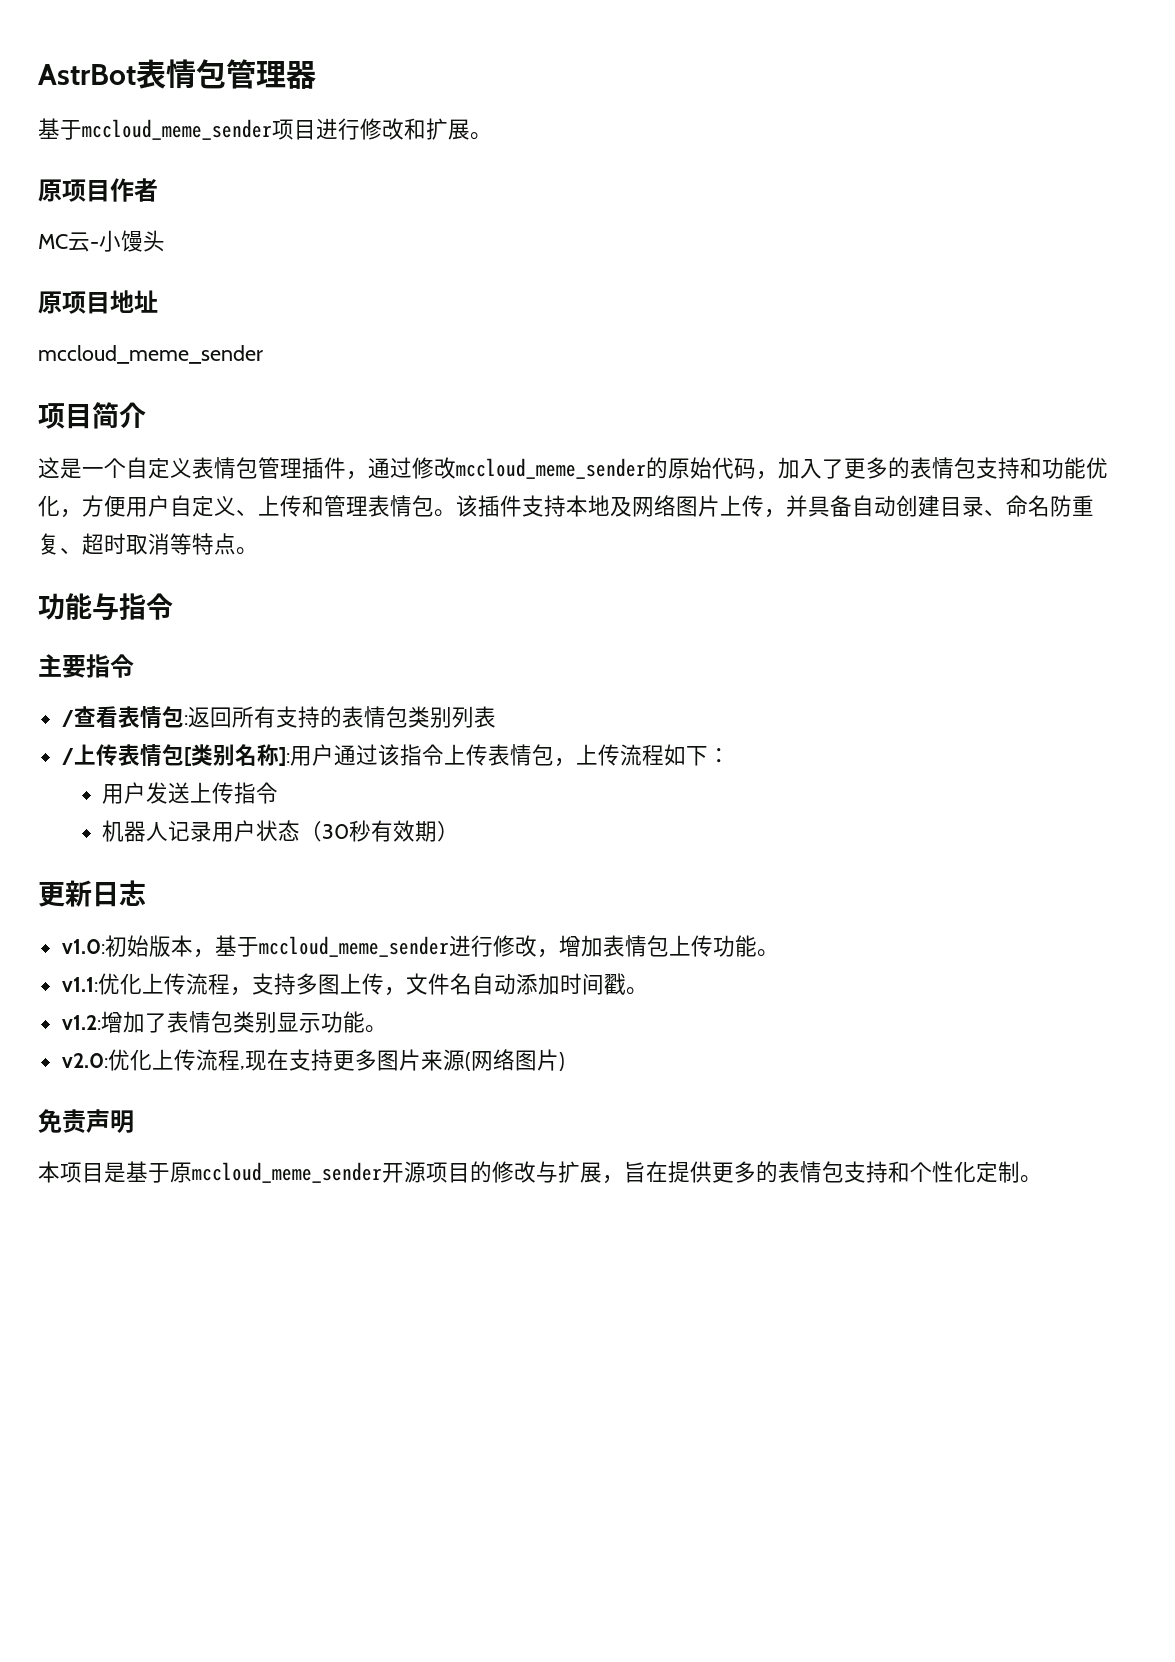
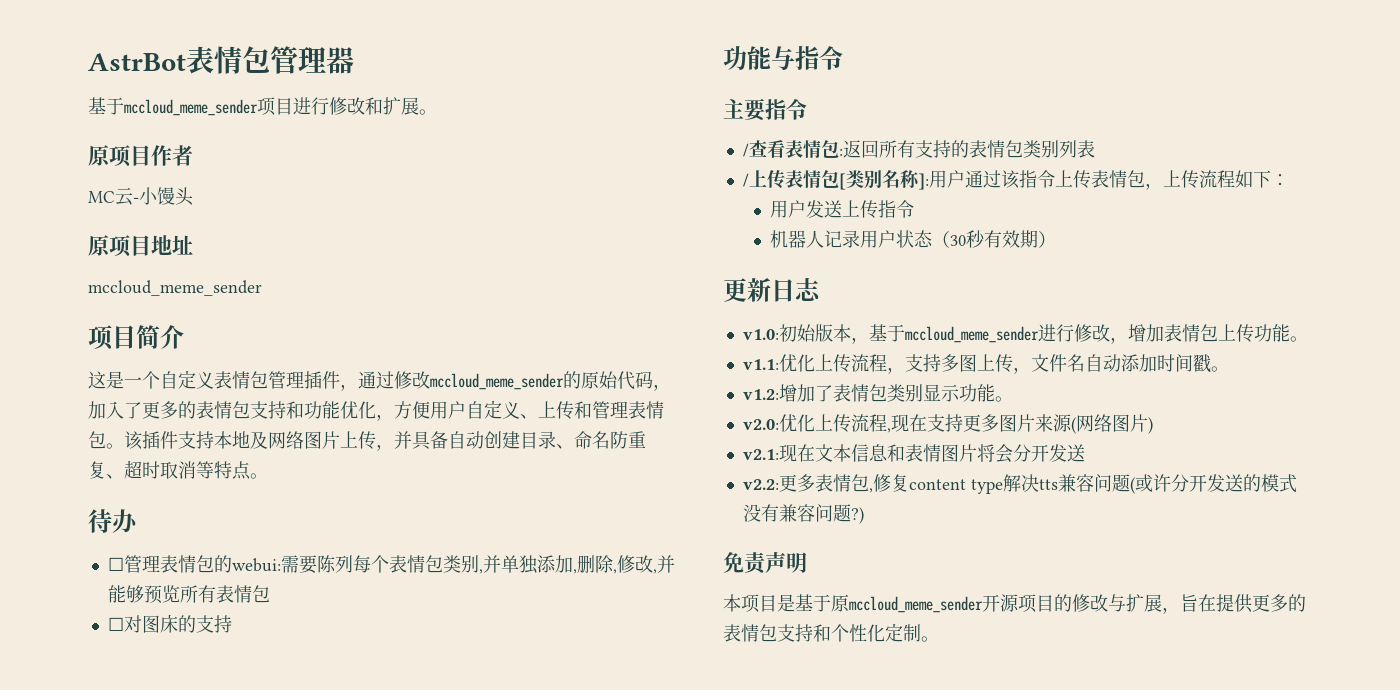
+ 待办
+ ☐管理表情包的webui:需要陈列每个表情包类别,并单独添加,删除,修改,并能够预览所有表情包
+ ☐对图床的支持
+ v2.1:现在文本信息和表情图片将会分开发送
+ v2.2:更多表情包,修复content type解决tts兼容问题(或许分开发送的模式没有兼容问题?)

